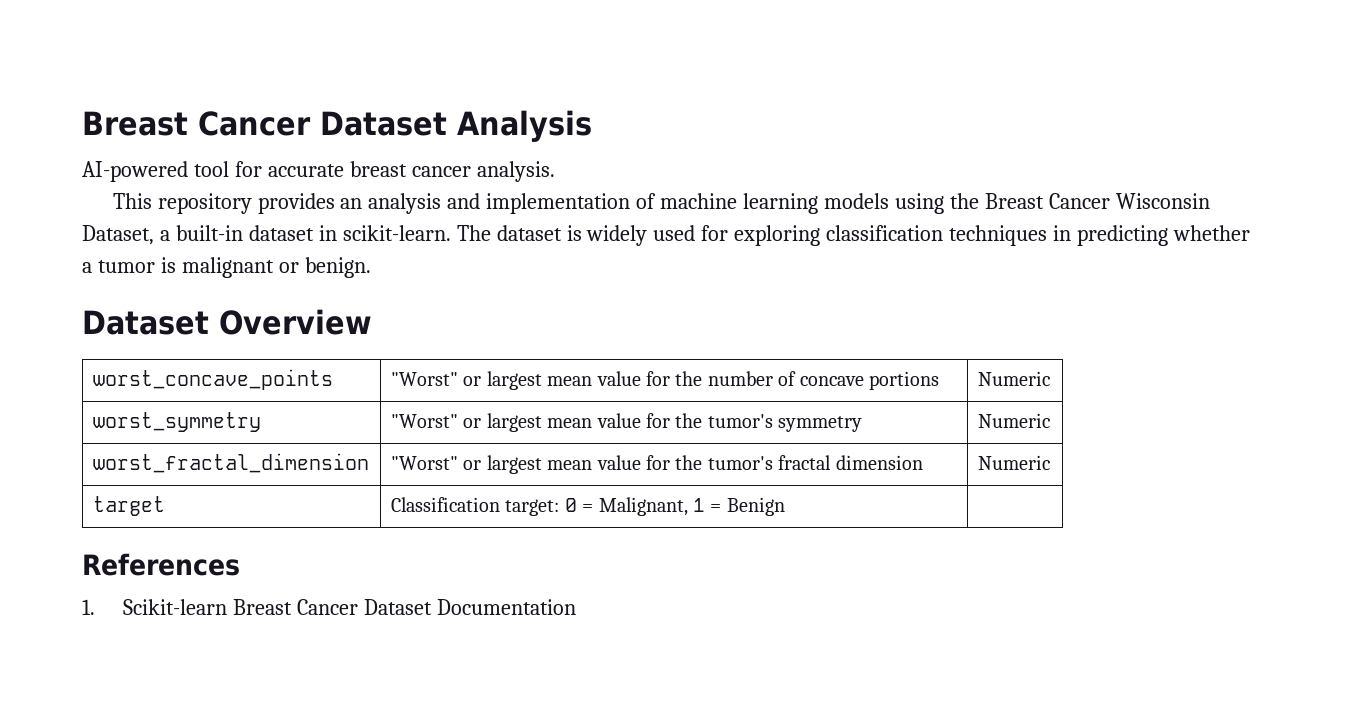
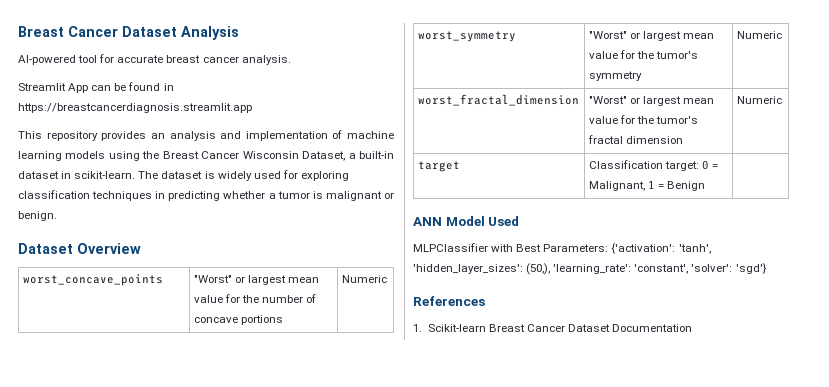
+ Streamlit App can be found in https://breastcancerdiagnosis.streamlit.app
+ ANN Model Used
+ MLPClassifier with Best Parameters: {'activation': 'tanh', 'hidden_layer_sizes': (50,), 'learning_rate': 'constant', 'solver': 'sgd'}

